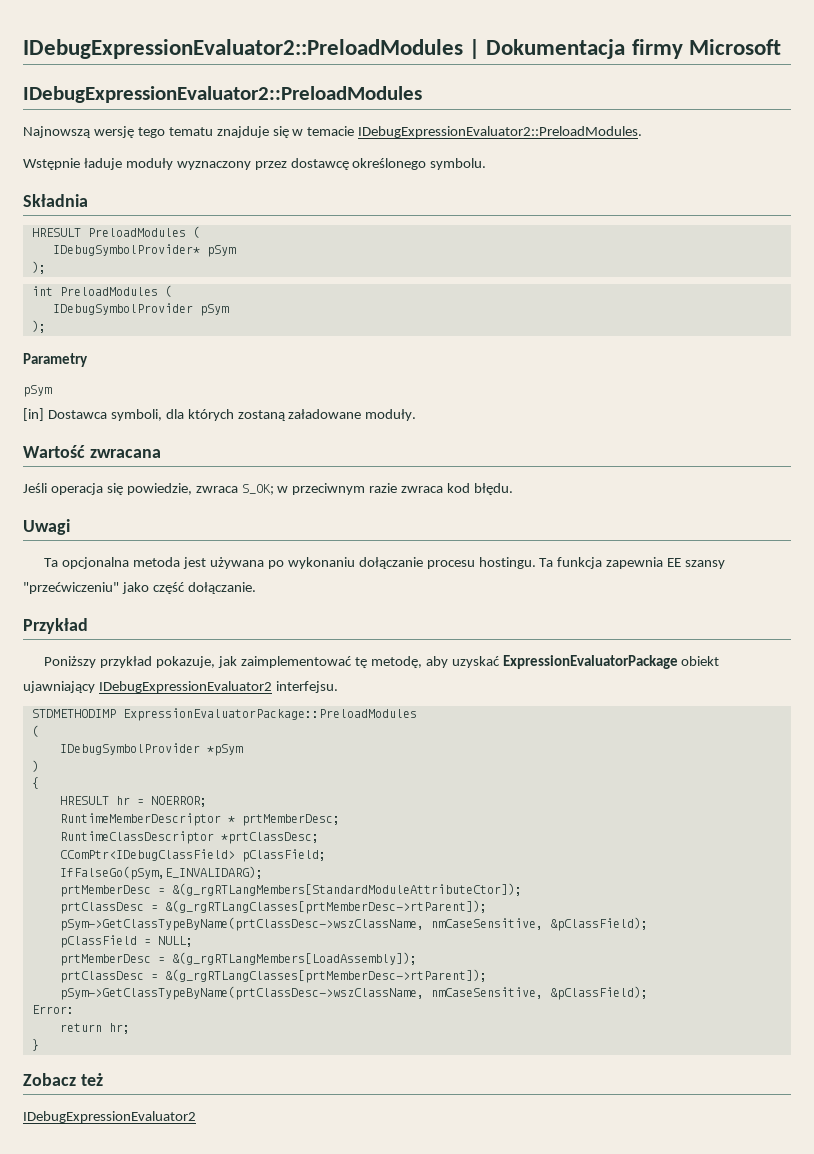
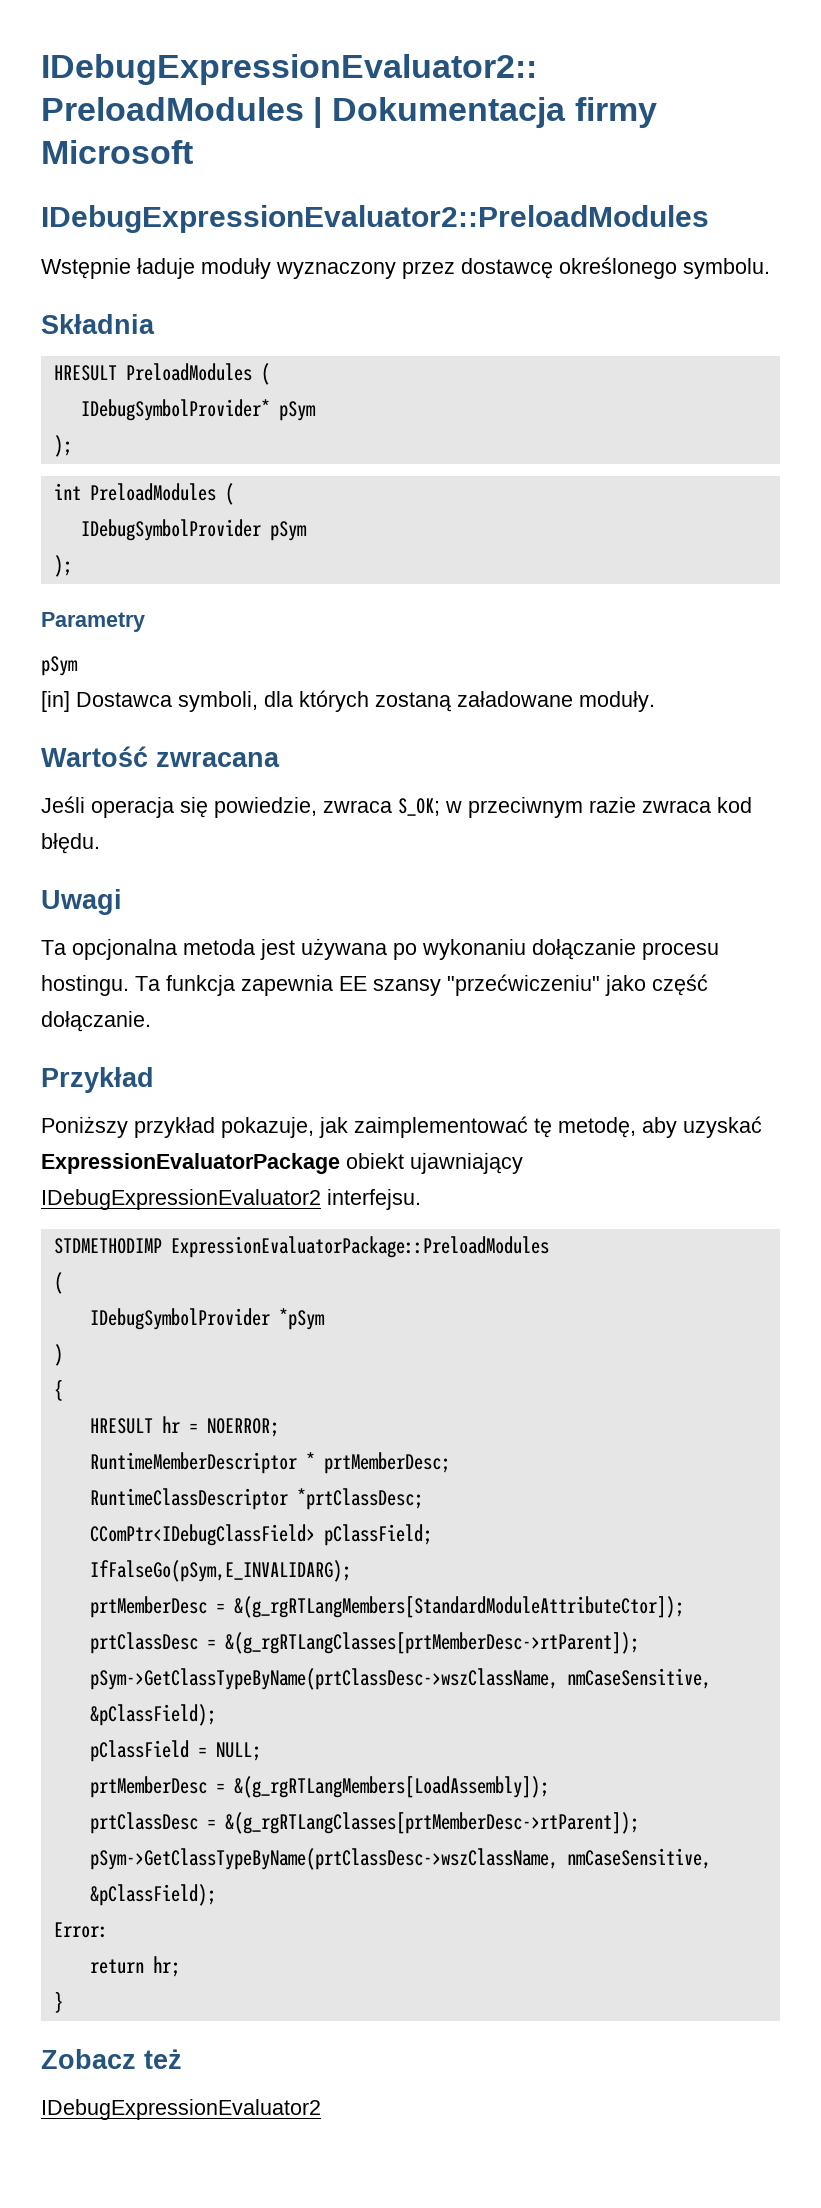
- Najnowszą wersję tego tematu znajduje się w temacie IDebugExpressionEvaluator2::PreloadModules.

